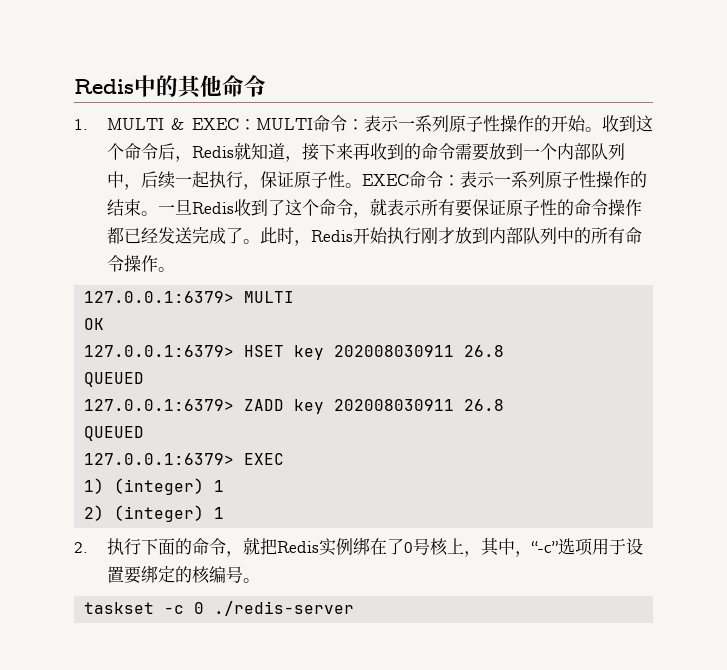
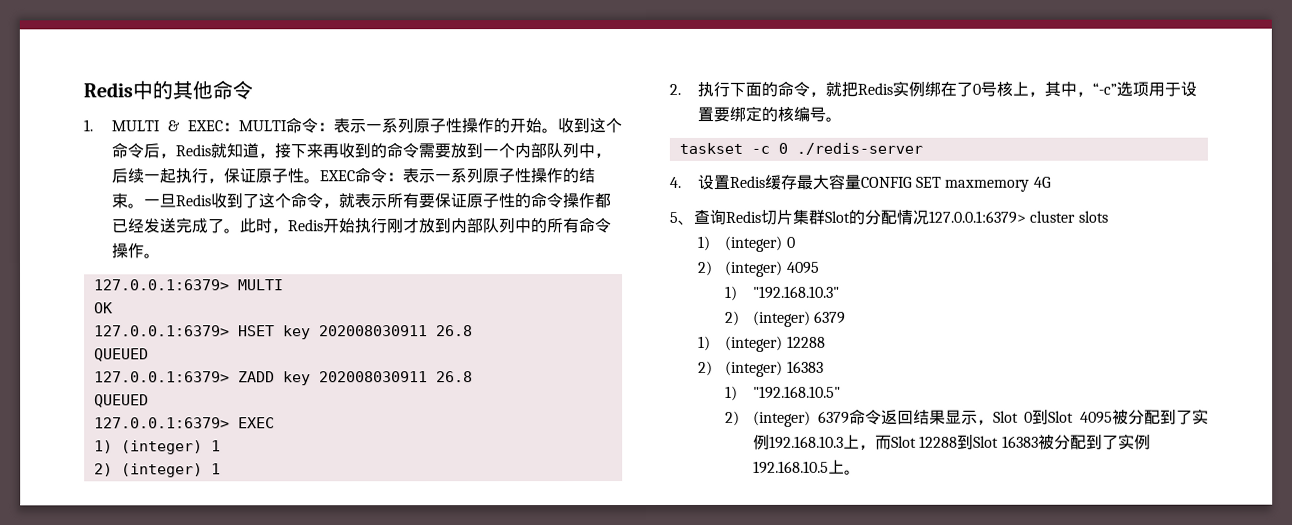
+ 4.设置Redis缓存最大容量CONFIG SET maxmemory 4G
+ 5、查询Redis切片集群Slot的分配情况127.0.0.1:6379> cluster slots
+ 1) (integer) 0
+ 2) (integer) 4095
+ 1) "192.168.10.3"
+ 2) (integer) 6379
+ 1) (integer) 12288
+ 2) (integer) 16383
+ 1) "192.168.10.5"
+ 2) (integer) 6379命令返回结果显示，Slot 0到Slot 4095被分配到了实例192.168.10.3上，而Slot 12288到Slot 16383被分配到了实例192.168.10.5上。

